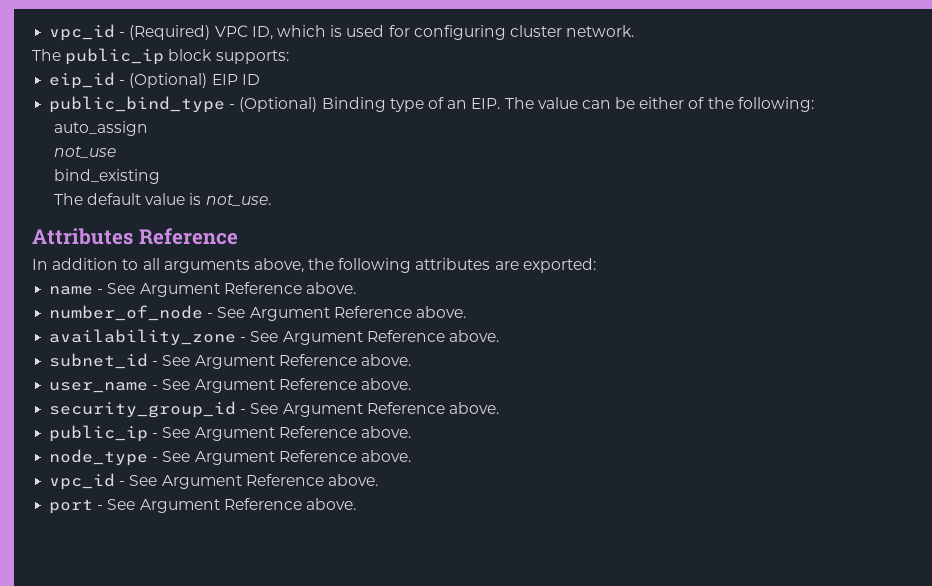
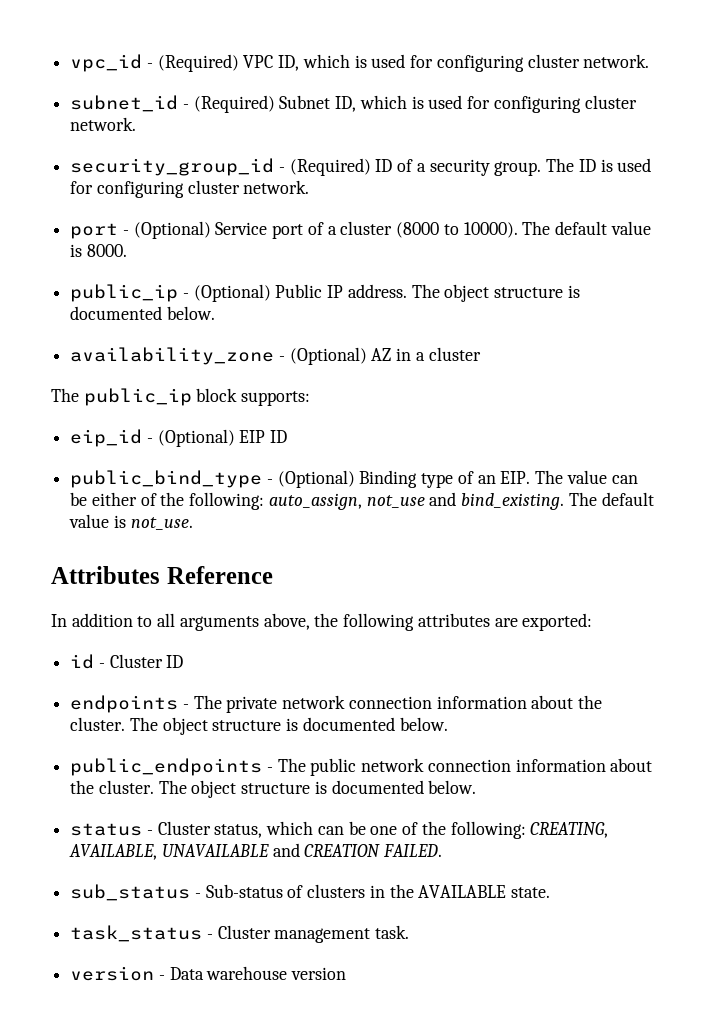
+ subnet_id - (Required) Subnet ID, which is used for configuring cluster network.
+ security_group_id - (Required) ID of a security group. The ID is used for configuring cluster network.
+ port - (Optional) Service port of a cluster (8000 to 10000). The default value is 8000.
+ public_ip - (Optional) Public IP address. The object structure is documented below.
+ availability_zone - (Optional) AZ in a cluster
- public_bind_type - (Optional) Binding type of an EIP. The value can be either of the following:
- auto_assign
- not_use
- bind_existing
- The default value is not_use.
+ public_bind_type - (Optional) Binding type of an EIP. The value can be either of the following: auto_assign, not_use and bind_existing. The default value is not_use.
- name - See Argument Reference above.
- number_of_node - See Argument Reference above.
- availability_zone - See Argument Reference above.
- subnet_id - See Argument Reference above.
- user_name - See Argument Reference above.
- security_group_id - See Argument Reference above.
- public_ip - See Argument Reference above.
- node_type - See Argument Reference above.
- vpc_id - See Argument Reference above.
- port - See Argument Reference above.
+ id - Cluster ID
+ endpoints - The private network connection information about the cluster. The object structure is documented below.
+ public_endpoints - The public network connection information about the cluster. The object structure is documented below.
+ status - Cluster status, which can be one of the following: CREATING, AVAILABLE, UNAVAILABLE and CREATION FAILED.
+ sub_status - Sub-status of clusters in the AVAILABLE state.
+ task_status - Cluster management task.
+ version - Data warehouse version

